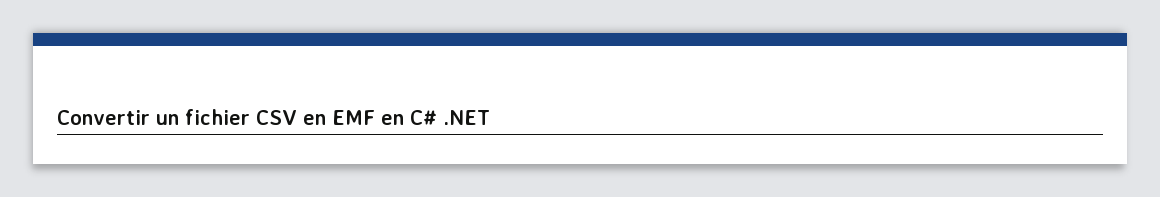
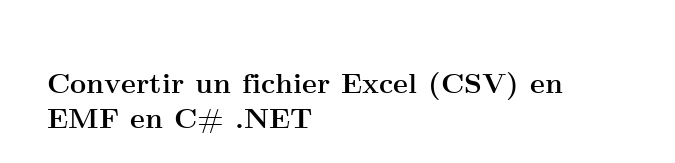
- Convertir un fichier CSV en EMF en C# .NET
+ Convertir un fichier Excel (CSV) en EMF en C# .NET

